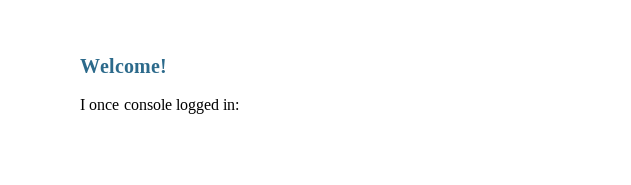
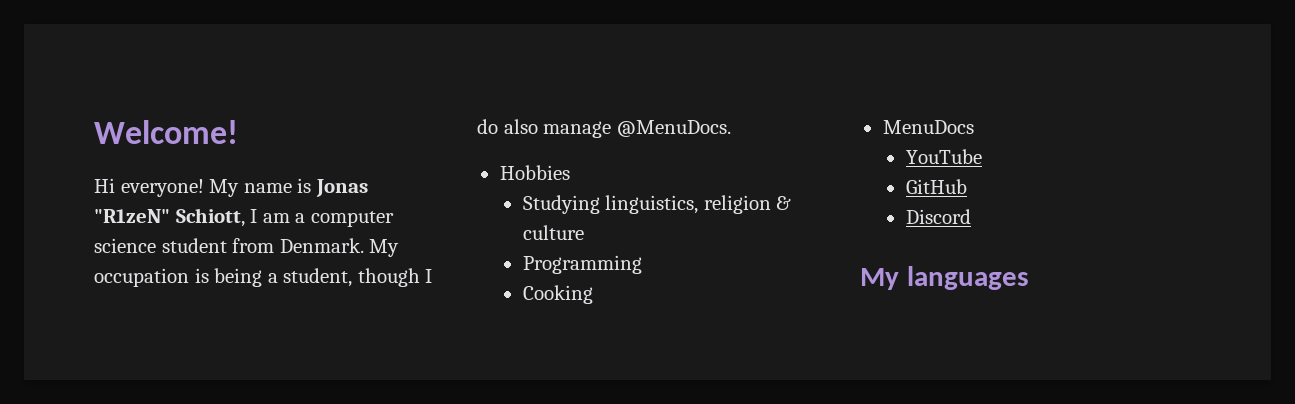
- I once console logged in:
+ Hi everyone! My name is Jonas "R1zeN" Schiott, I am a computer science student from Denmark. My occupation is being a student, though I do also manage @MenuDocs.
+ Hobbies
+ Studying linguistics, religion & culture
+ Programming
+ Cooking
+ MenuDocs
+ YouTube
+ GitHub
+ Discord
+ My languages

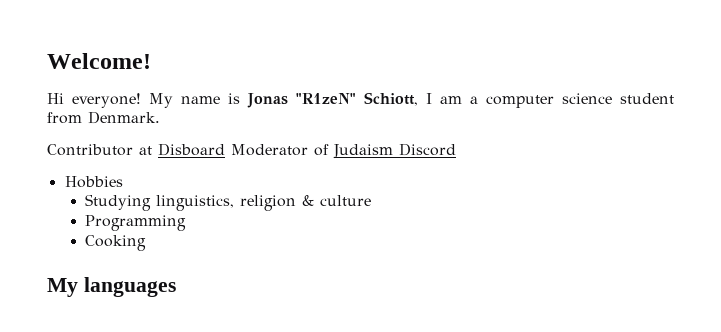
- My name is Jonas "R1zeN" Schiott, I am a computer science student from Denmark. My occupation is being a student, though I do also manage @MenuDocs.
+ My name is Jonas "R1zeN" Schiott, I am a computer science student from Denmark.
+ Contributor at Disboard Moderator of Judaism Discord
- MenuDocs
- YouTube
- GitHub
- Discord

